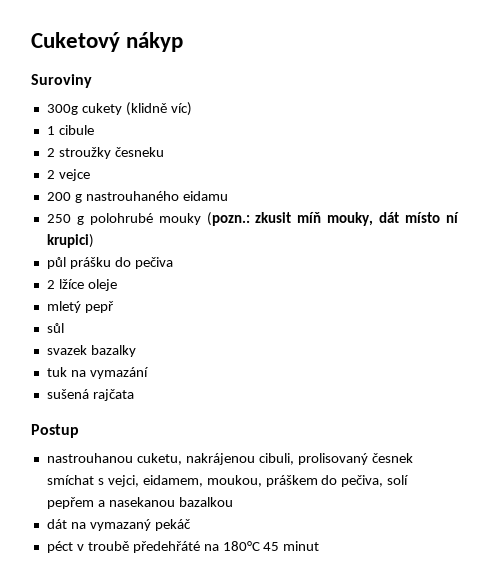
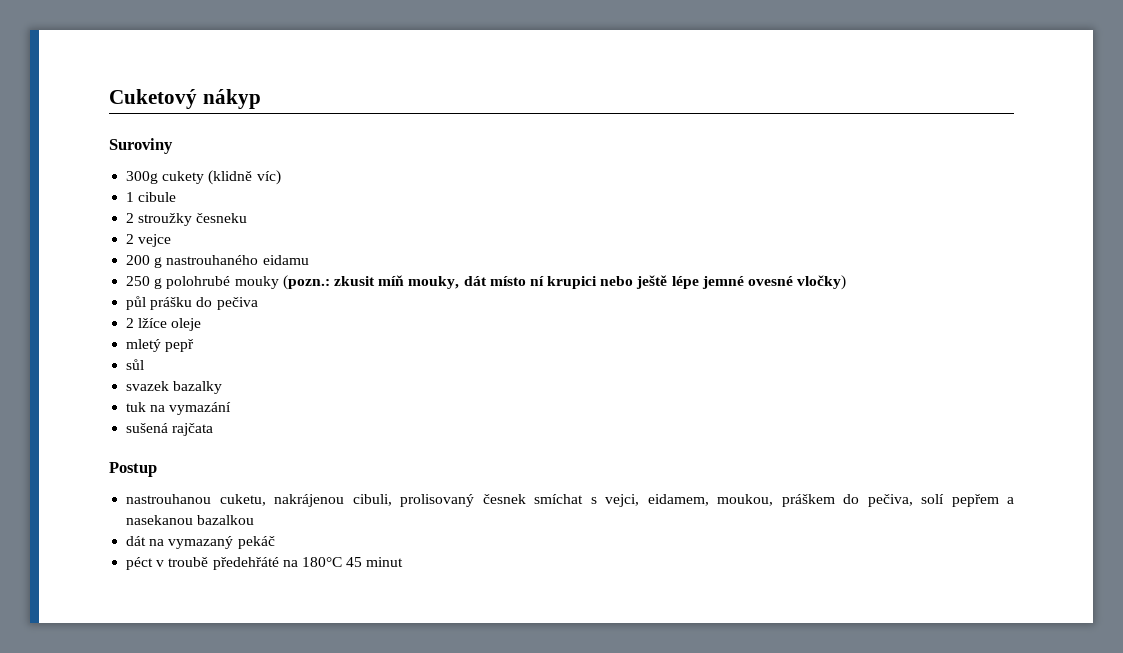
- 250 g polohrubé mouky (pozn.: zkusit míň mouky, dát místo ní krupici)
+ 250 g polohrubé mouky (pozn.: zkusit míň mouky, dát místo ní krupici nebo ještě lépe jemné ovesné vločky)

